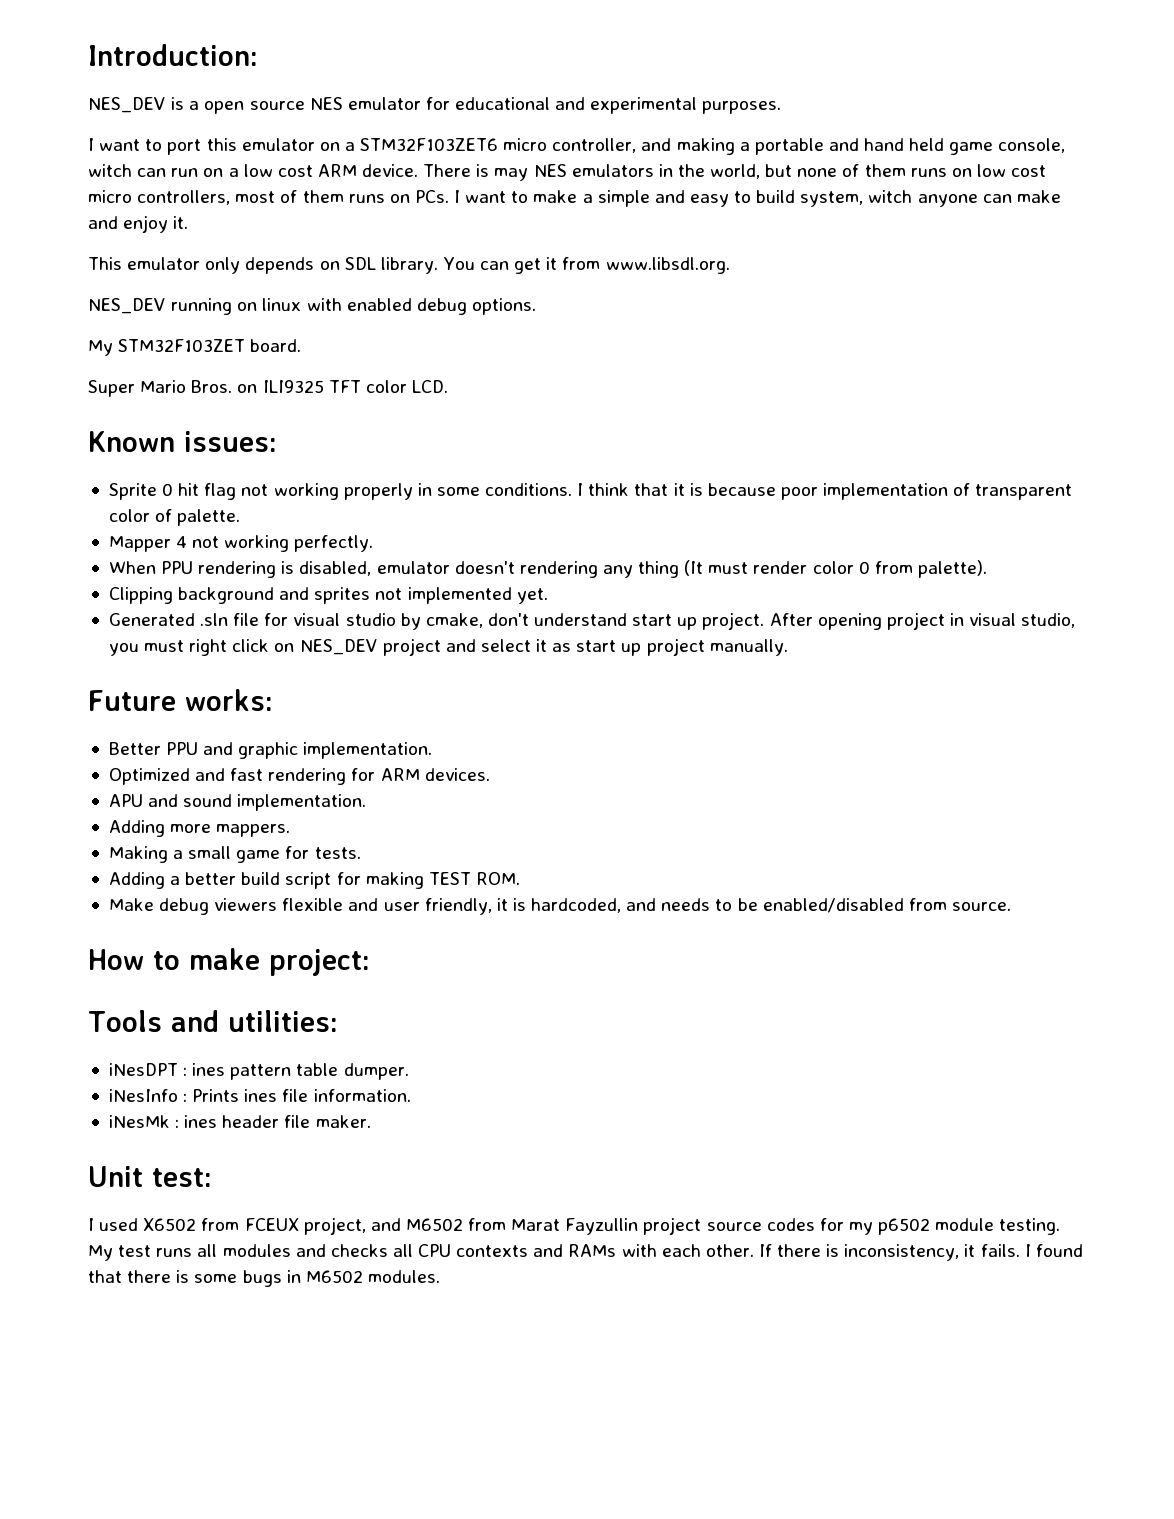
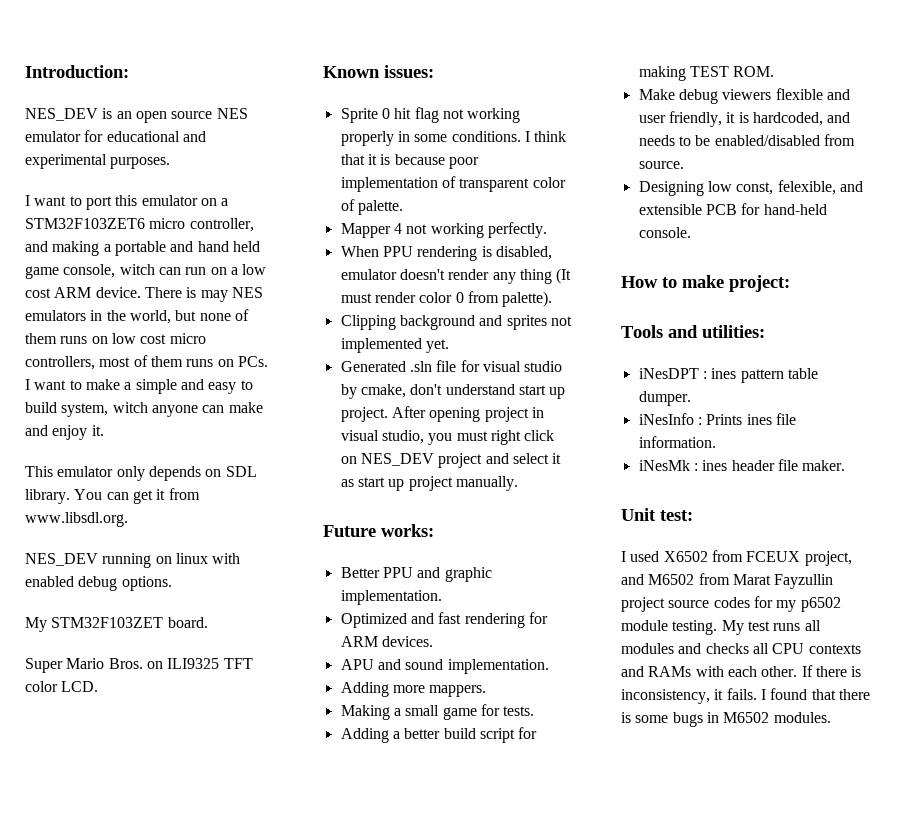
- NES_DEV is a open source NES emulator for educational and experimental purposes.
+ NES_DEV is an open source NES emulator for educational and experimental purposes.
- When PPU rendering is disabled, emulator doesn't rendering any thing (It must render color 0 from palette).
+ When PPU rendering is disabled, emulator doesn't render any thing (It must render color 0 from palette).
+ Designing low const, felexible, and extensible PCB for hand-held console.

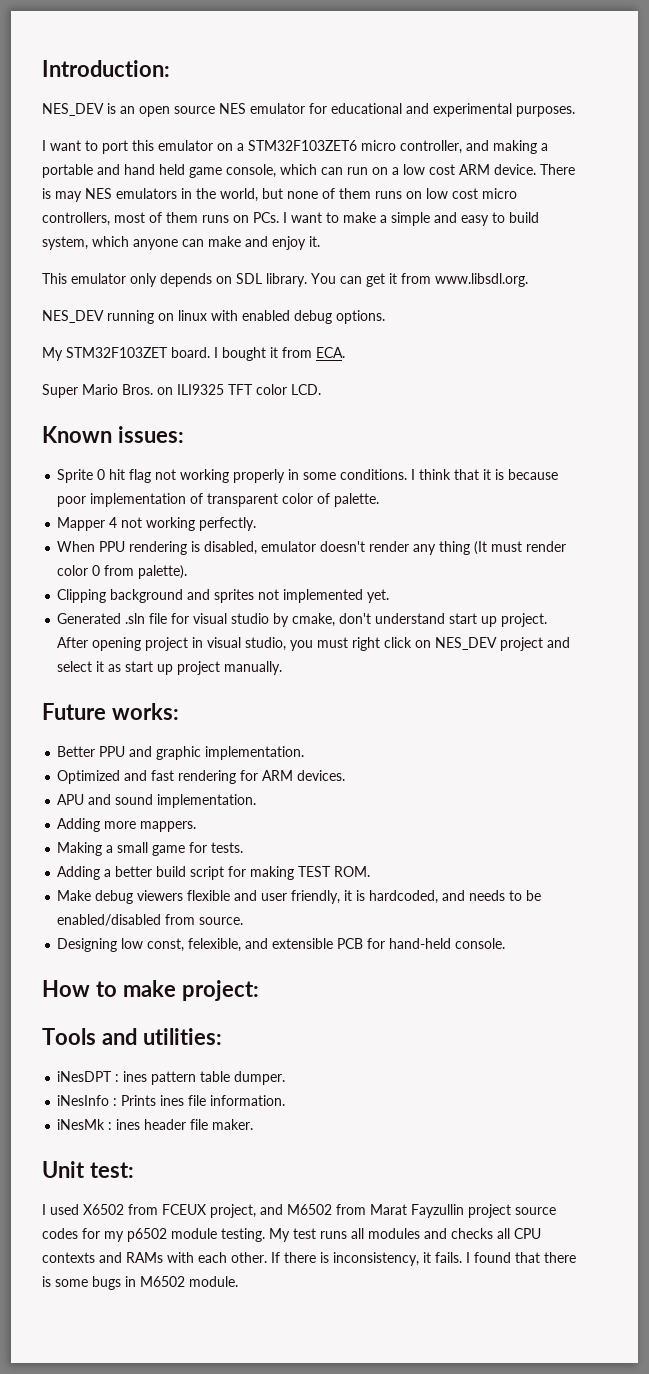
- I want to port this emulator on a STM32F103ZET6 micro controller, and making a portable and hand held game console, witch can run on a low cost ARM device.
+ I want to port this emulator on a STM32F103ZET6 micro controller, and making a portable and hand held game console, which can run on a low cost ARM device.
- There is may NES emulators in the world, but none of them runs on low cost micro controllers, most of them runs on PCs. I want to make a simple and easy to build system, witch anyone can make and enjoy it.
+ There is may NES emulators in the world, but none of them runs on low cost micro controllers, most of them runs on PCs. I want to make a simple and easy to build system, which anyone can make and enjoy it.
+ I bought it from ECA.
- I found that there is some bugs in M6502 modules.
+ I found that there is some bugs in M6502 module.

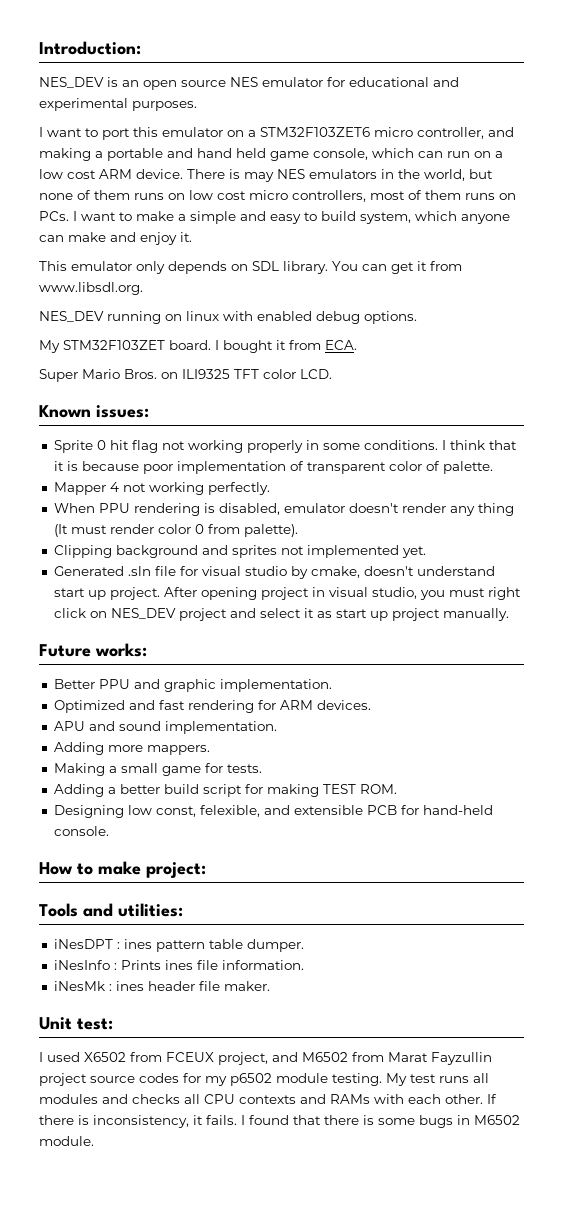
- Generated .sln file for visual studio by cmake, don't understand start up project.
+ Generated .sln file for visual studio by cmake, doesn't understand start up project.
- Make debug viewers flexible and user friendly, it is hardcoded, and needs to be enabled/disabled from source.

